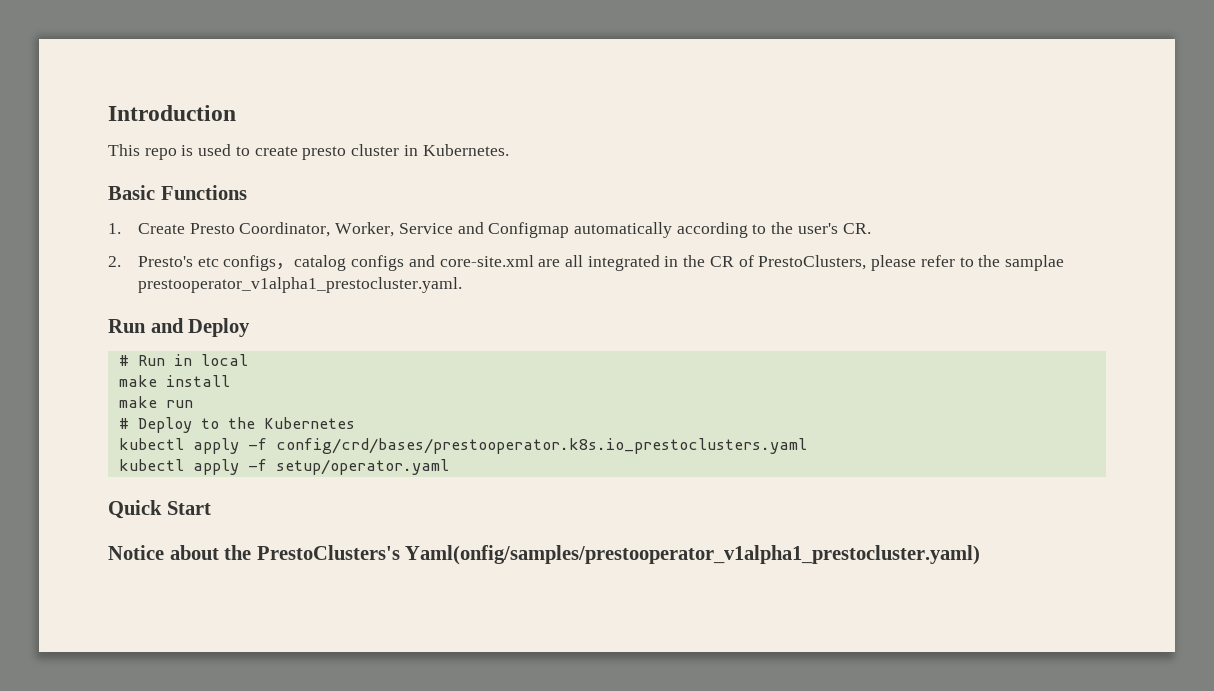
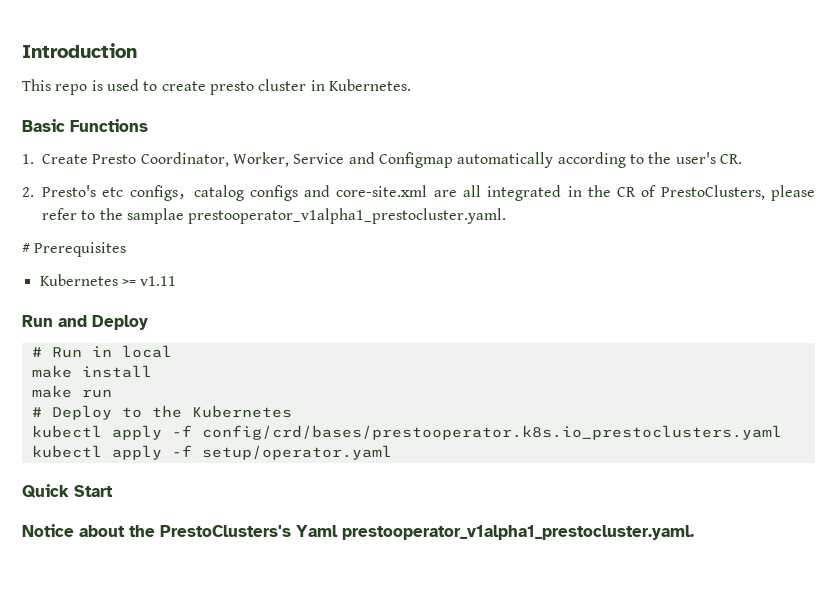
+ # Prerequisites
+ Kubernetes >= v1.11
- Notice about the PrestoClusters's Yaml(onfig/samples/prestooperator_v1alpha1_prestocluster.yaml)
+ Notice about the PrestoClusters's Yaml prestooperator_v1alpha1_prestocluster.yaml.

